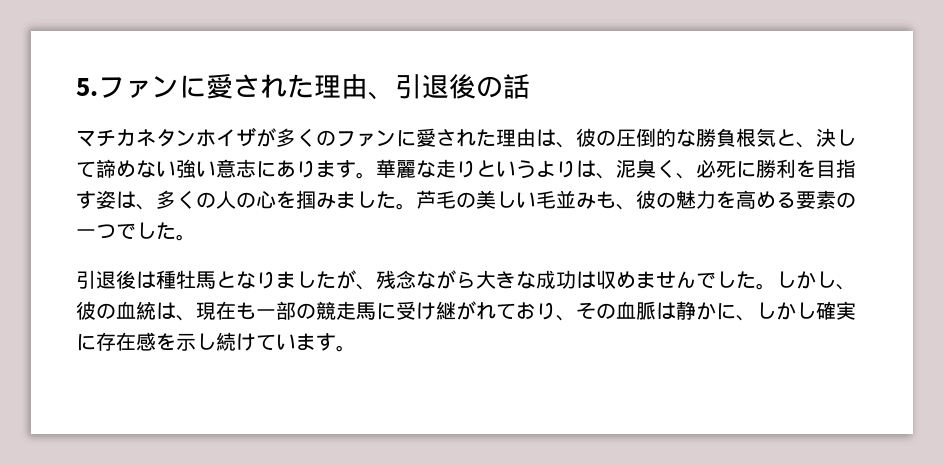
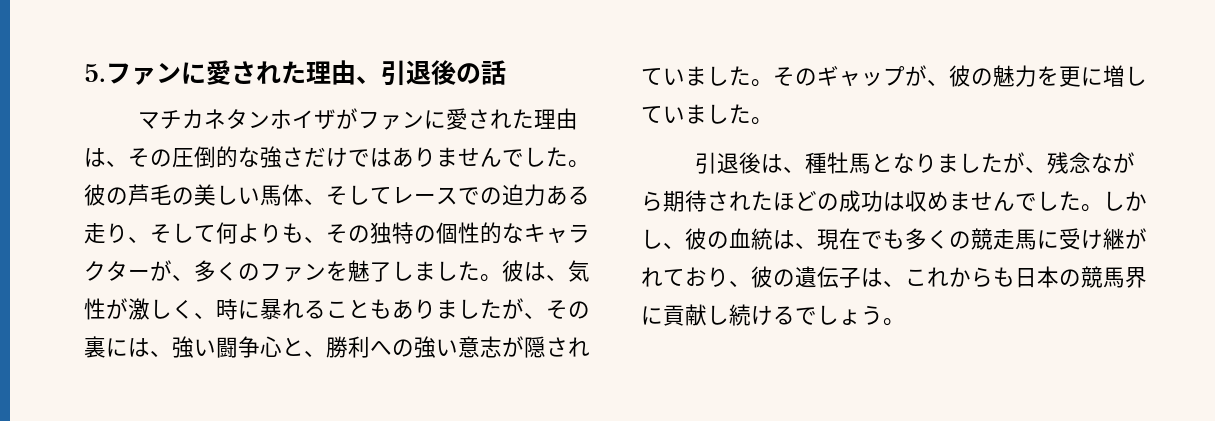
- マチカネタンホイザが多くのファンに愛された理由は、彼の圧倒的な勝負根気と、決して諦めない強い意志にあります。華麗な走りというよりは、泥臭く、必死に勝利を目指す姿は、多くの人の心を掴みました。芦毛の美しい毛並みも、彼の魅力を高める要素の一つでした。
+ マチカネタンホイザがファンに愛された理由は、その圧倒的な強さだけではありませんでした。彼の芦毛の美しい馬体、そしてレースでの迫力ある走り、そして何よりも、その独特の個性的なキャラクターが、多くのファンを魅了しました。彼は、気性が激しく、時に暴れることもありましたが、その裏には、強い闘争心と、勝利への強い意志が隠されていました。そのギャップが、彼の魅力を更に増していました。
- 引退後は種牡馬となりましたが、残念ながら大きな成功は収めませんでした。
+ 引退後は、種牡馬となりましたが、残念ながら期待されたほどの成功は収めませんでした。
- しかし、彼の血統は、現在も一部の競走馬に受け継がれており、その血脈は静かに、しかし確実に存在感を示し続けています。
+ しかし、彼の血統は、現在でも多くの競走馬に受け継がれており、彼の遺伝子は、これからも日本の競馬界に貢献し続けるでしょう。

